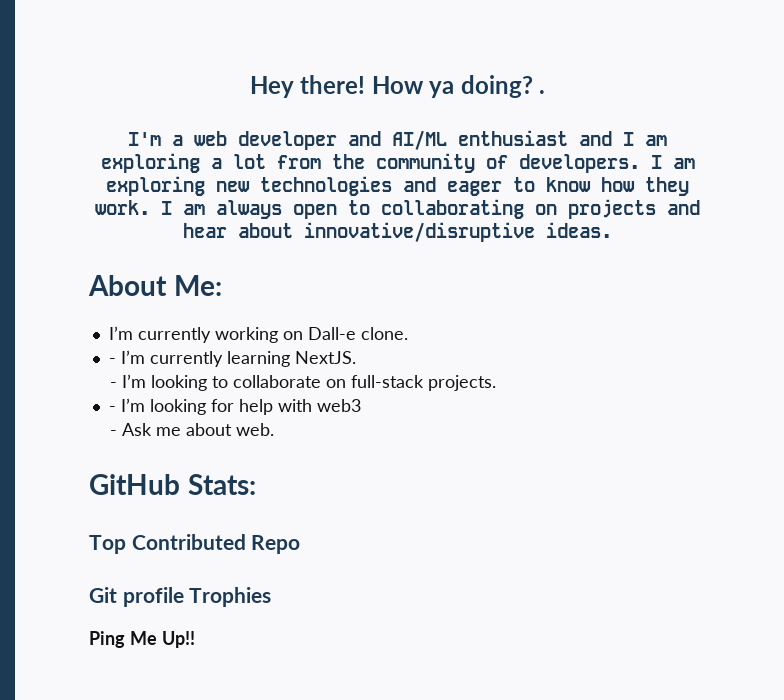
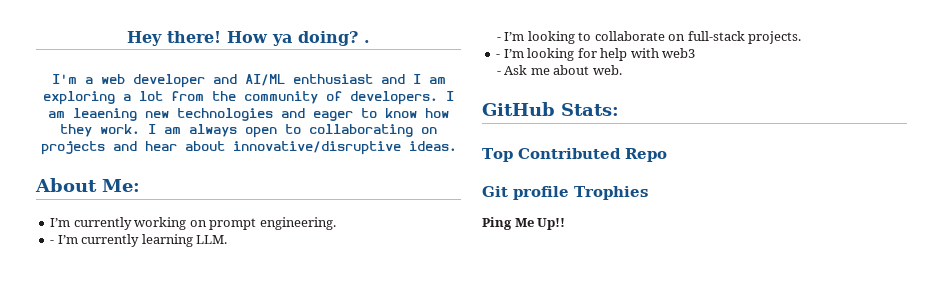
- I am exploring new technologies and eager to know how they work.
+ I am leaening new technologies and eager to know how they work.
- I’m currently working on Dall-e clone.
+ I’m currently working on prompt engineering.
- - I’m currently learning NextJS.
+ - I’m currently learning LLM.

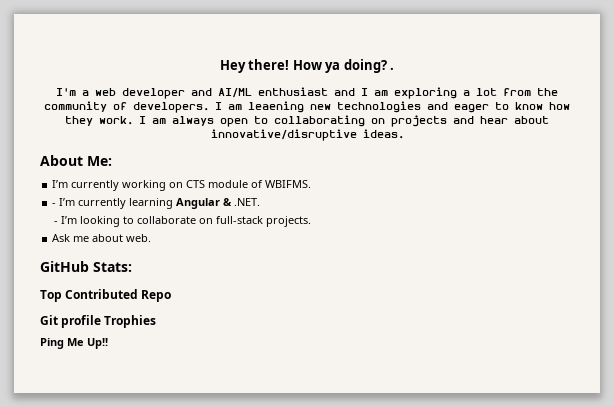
- I’m currently working on prompt engineering.
+ I’m currently working on CTS module of WBIFMS.
- - I’m currently learning LLM.
+ - I’m currently learning Angular & .NET.
- - I’m looking for help with web3
- - Ask me about web.
+ Ask me about web.

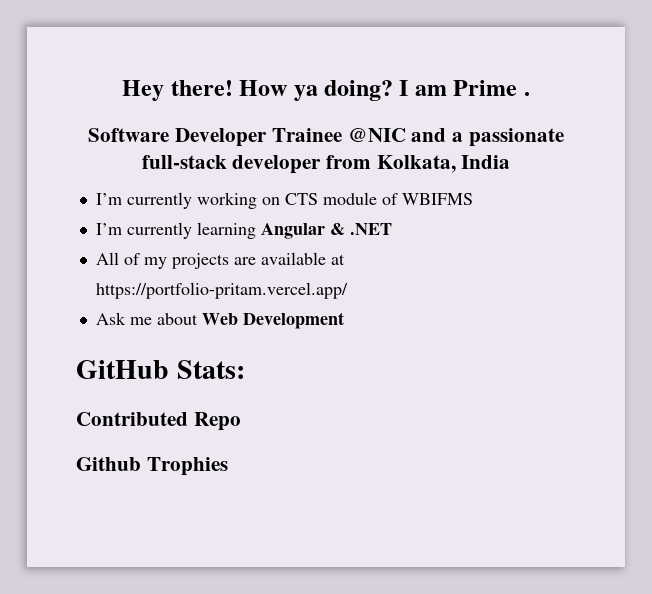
- How ya doing? .
- I'm a web developer and AI/ML enthusiast and I am exploring a lot from the community of developers. I am leaening new technologies and eager to know how they work. I am always open to collaborating on projects and hear about innovative/disruptive ideas.
- About Me:
+ How ya doing? I am Prime .
+ Software Developer Trainee @NIC and a passionate full-stack developer from Kolkata, India
- I’m currently working on CTS module of WBIFMS.
- - I’m currently learning Angular & .NET.
- - I’m looking to collaborate on full-stack projects.
+ I’m currently working on CTS module of WBIFMS
+ I’m currently learning Angular & .NET
+ All of my projects are available at https://portfolio-pritam.vercel.app/
- Ask me about web.
+ Ask me about Web Development
- Top Contributed Repo
+ Contributed Repo
- Git profile Trophies
+ Github Trophies
- Ping Me Up!!

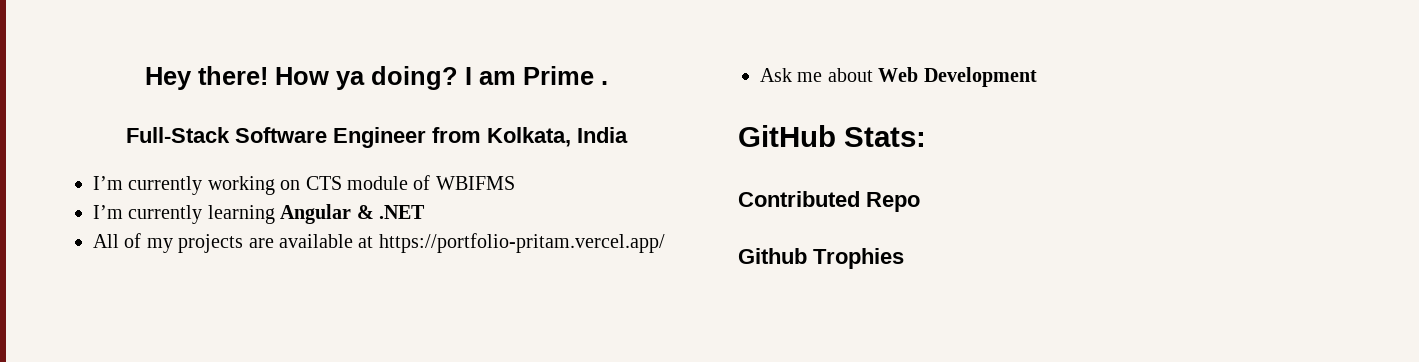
- Software Developer Trainee @NIC and a passionate full-stack developer from Kolkata, India
+ Full-Stack Software Engineer from Kolkata, India

